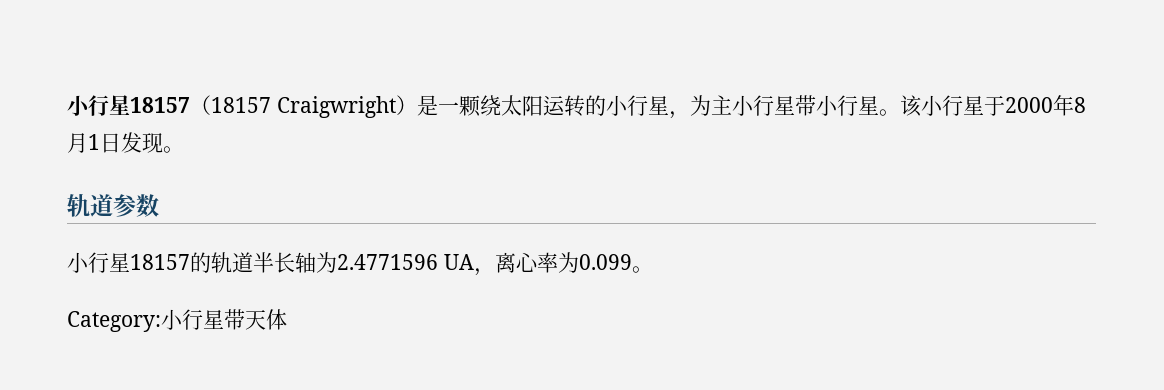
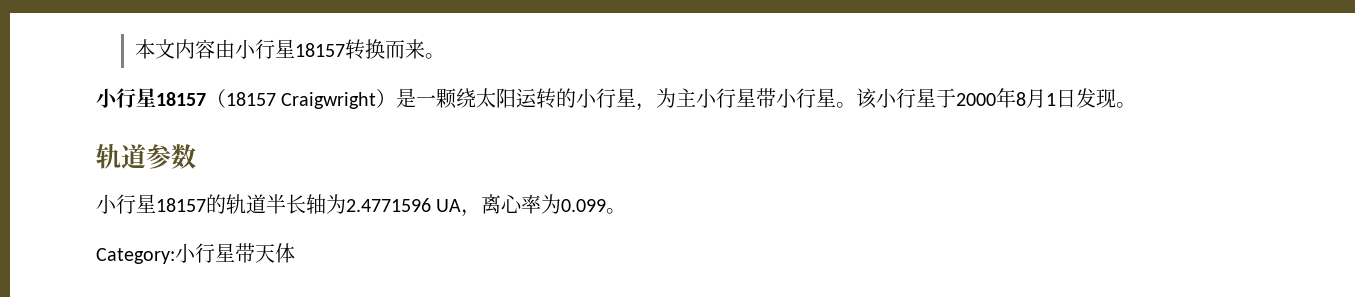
+ 本文内容由小行星18157转换而来。

